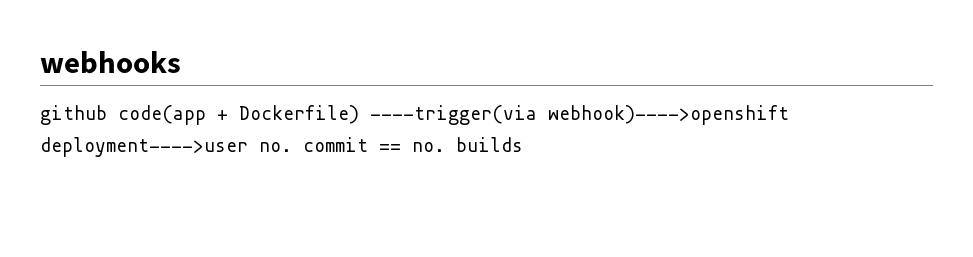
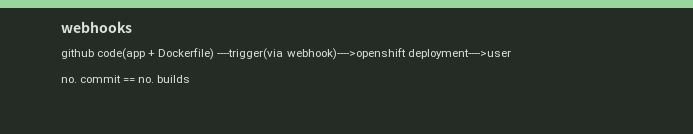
- github code(app + Dockerfile) ----trigger(via webhook)---->openshift deployment---->user no. commit == no. builds
+ github code(app + Dockerfile) ----trigger(via webhook)---->openshift deployment---->user
+ no. commit == no. builds

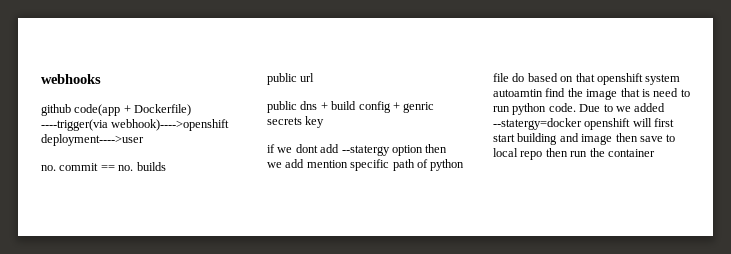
+ public url
+ public dns + build config + genric secrets key
+ if we dont add --statergy option then we add mention specific path of python file do based on that openshift system autoamtin find the image that is need to run python code. Due to we added --statergy=docker openshift will first start building and image then save to local repo then run the container

